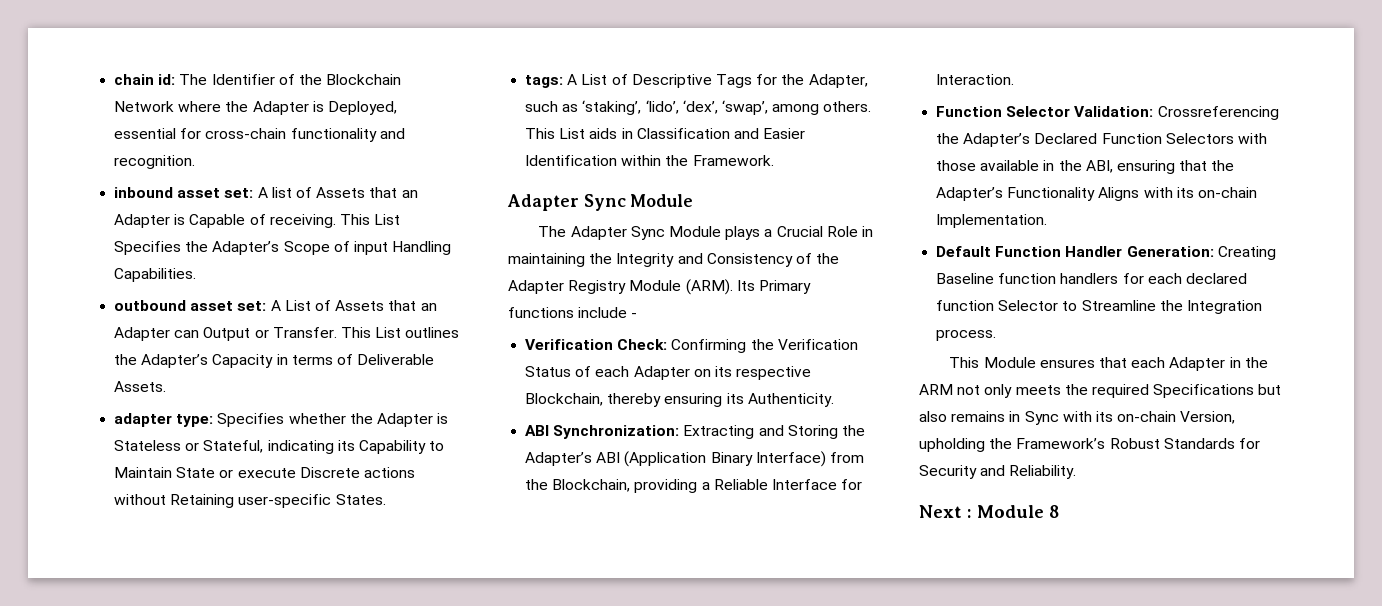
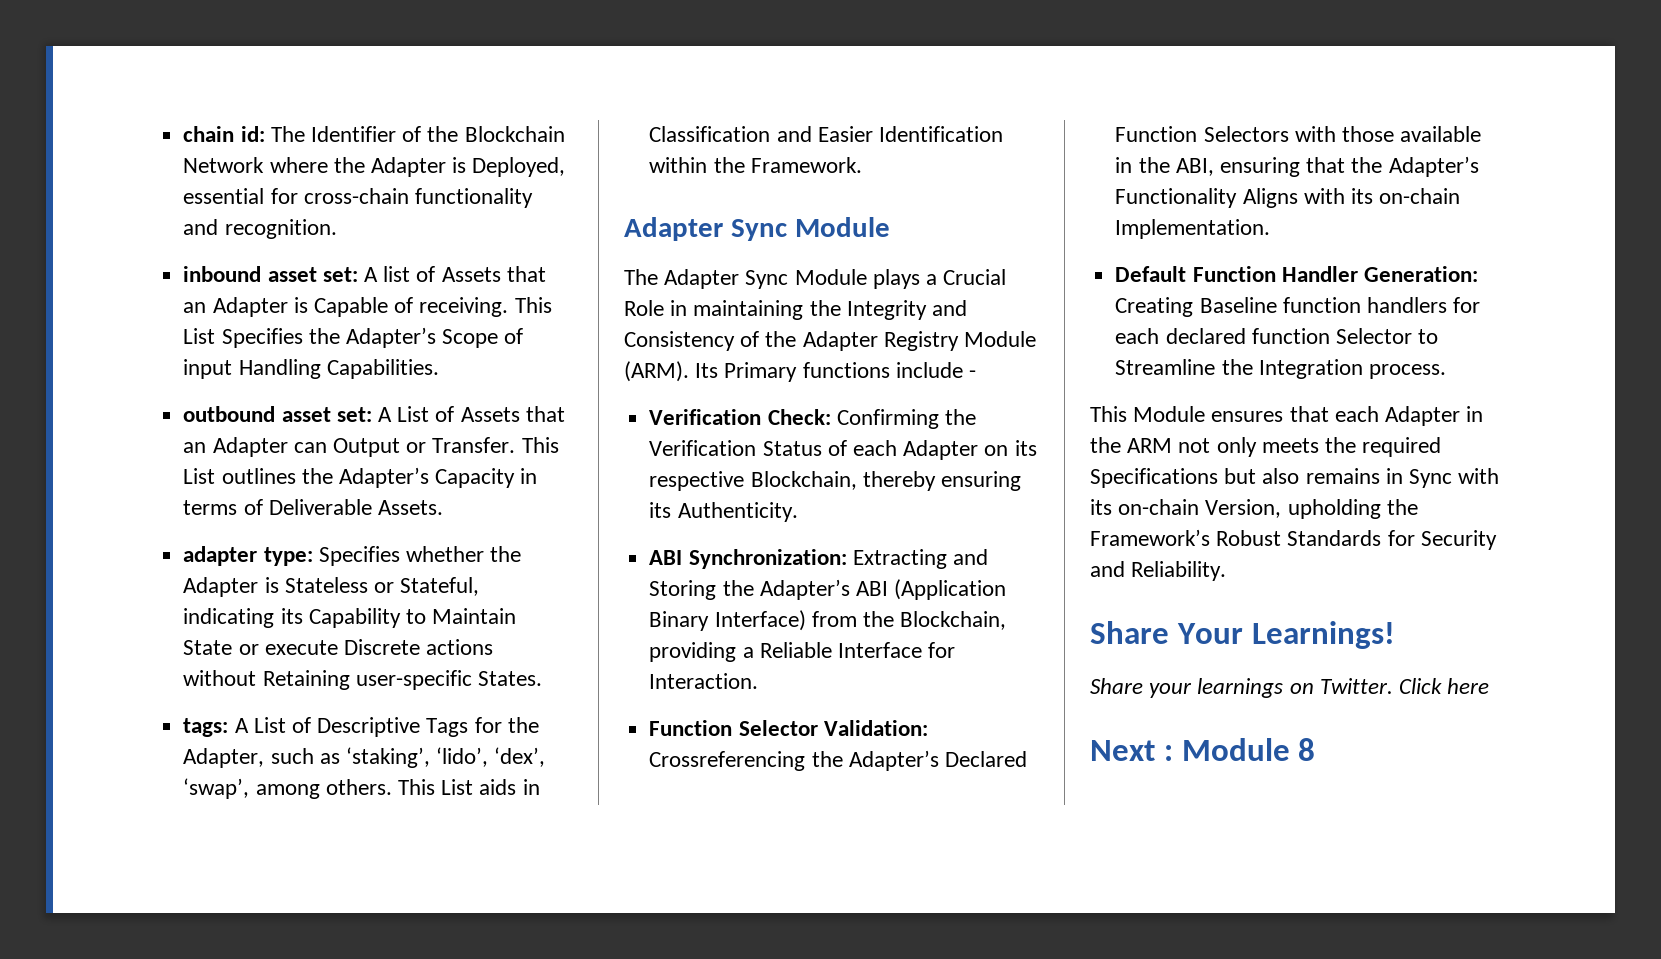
+ Share Your Learnings!
+ Share your learnings on Twitter. Click here

